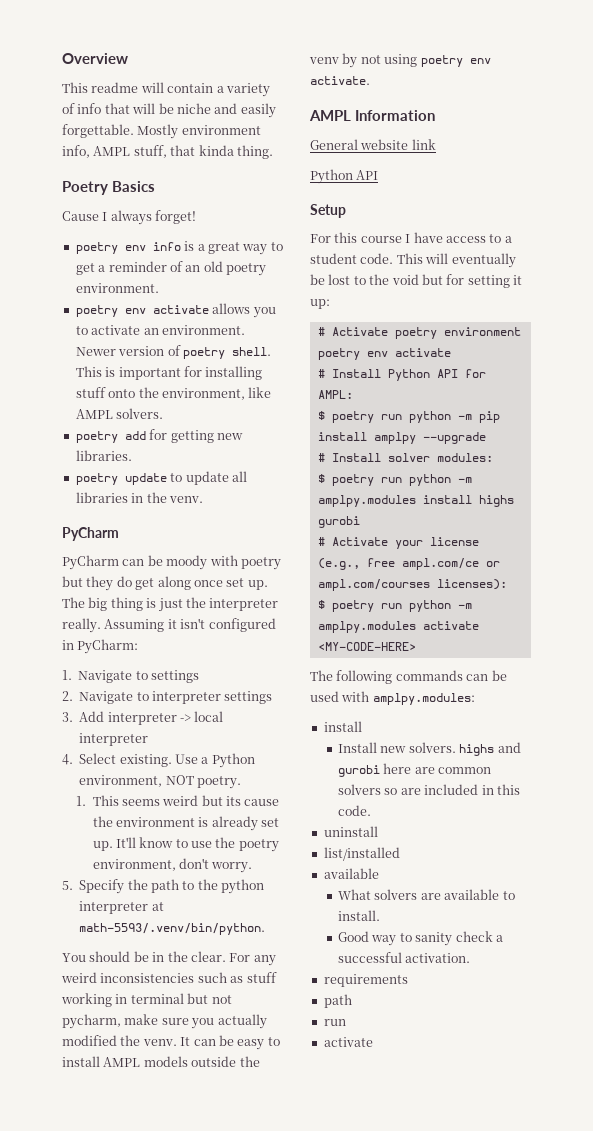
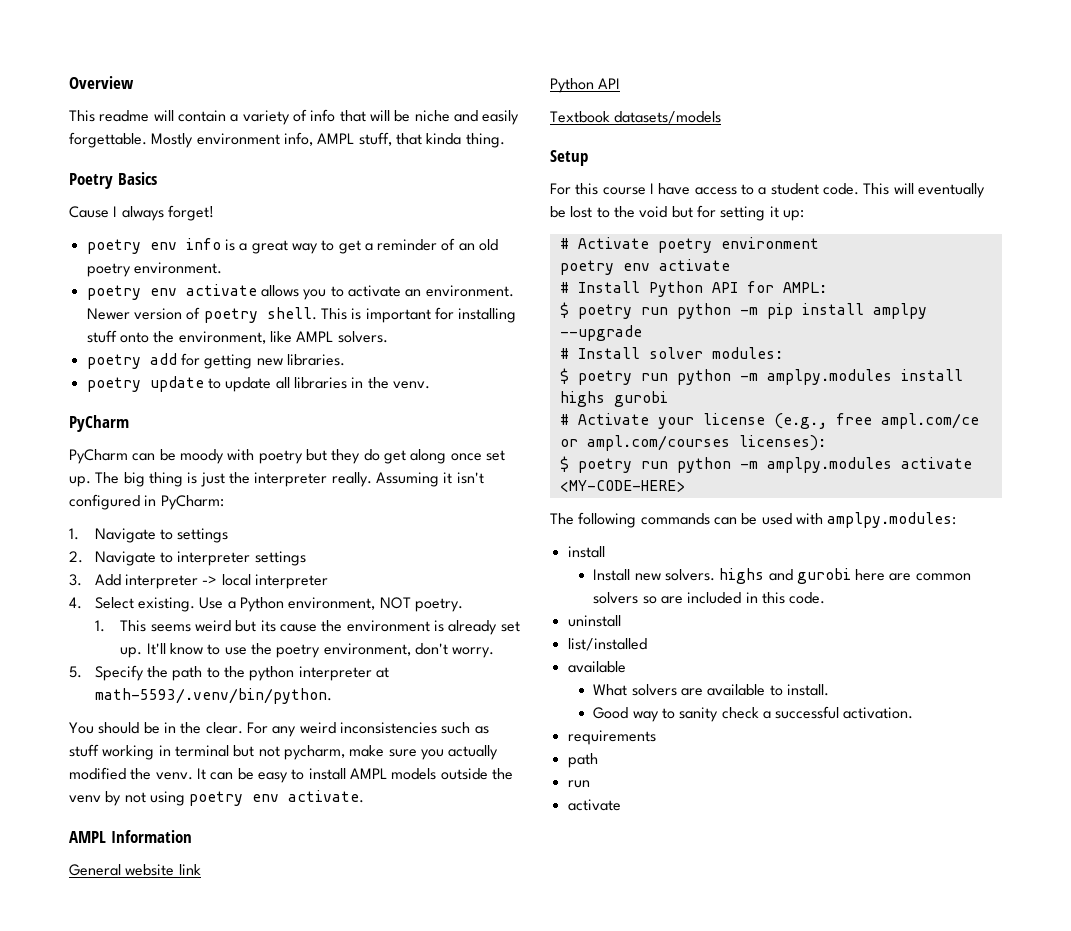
+ Textbook datasets/models

